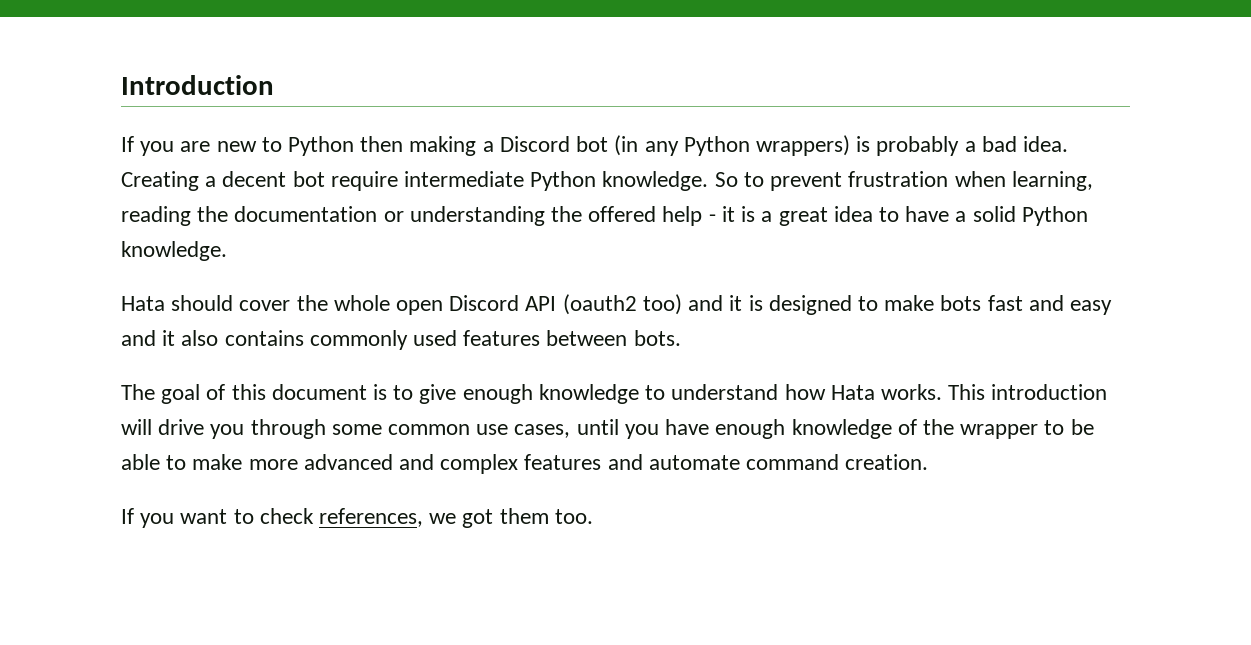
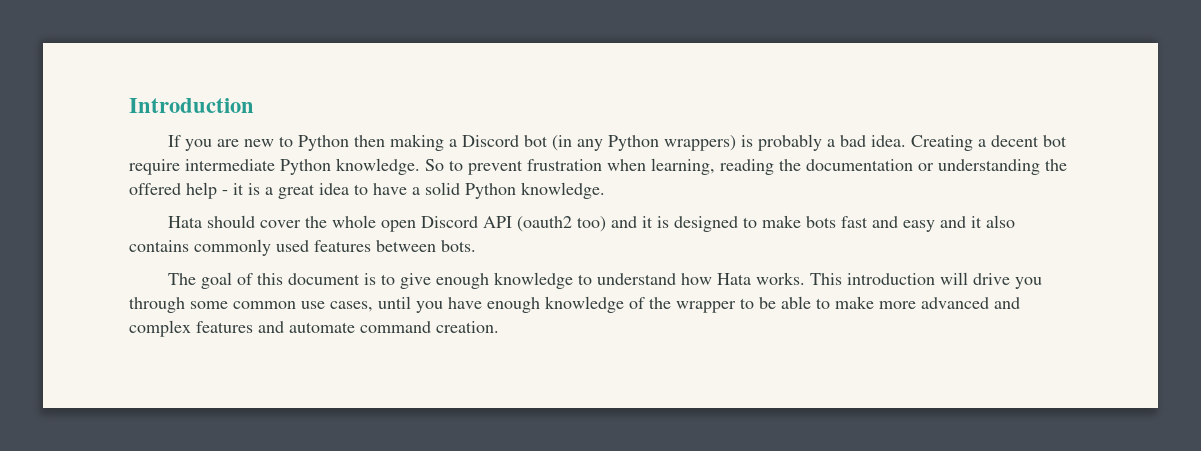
- If you want to check references, we got them too.

